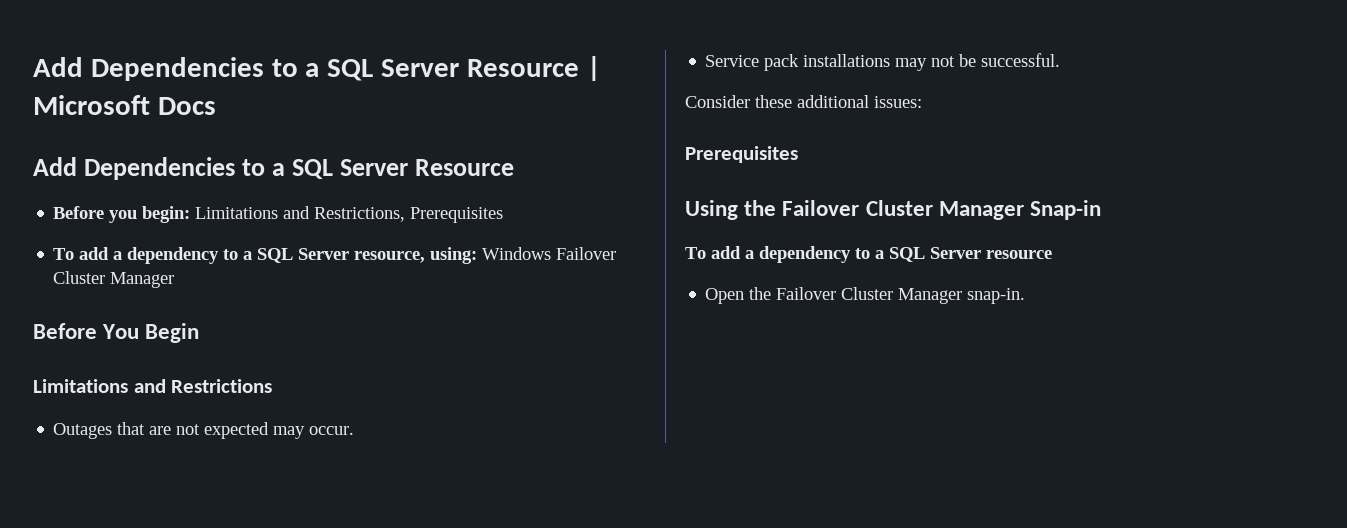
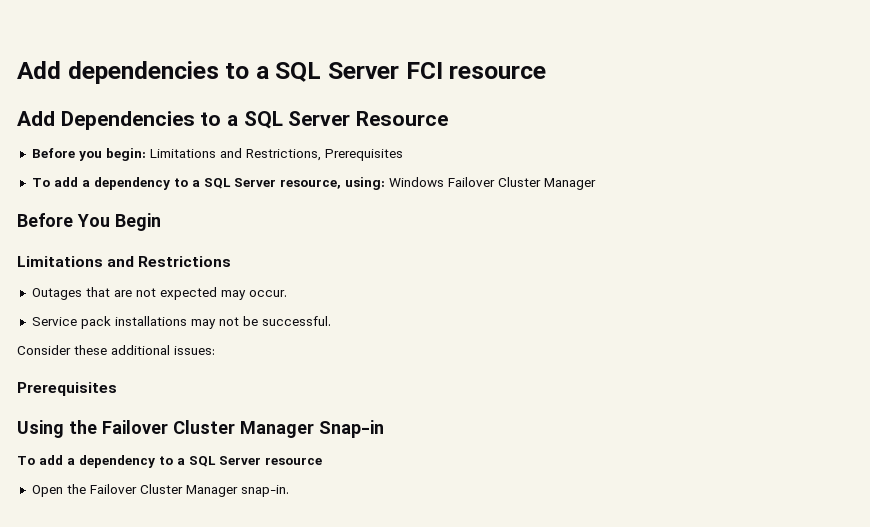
- Add Dependencies to a SQL Server Resource | Microsoft Docs
+ Add dependencies to a SQL Server FCI resource

